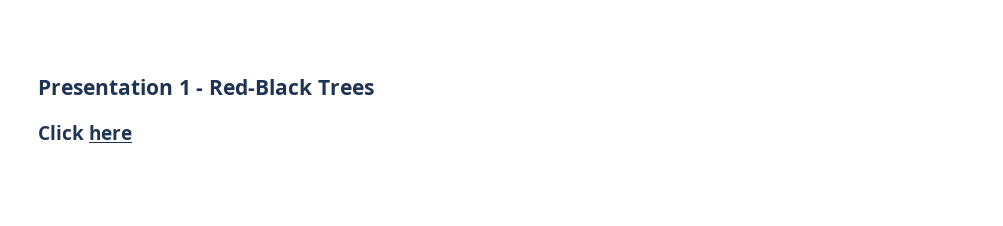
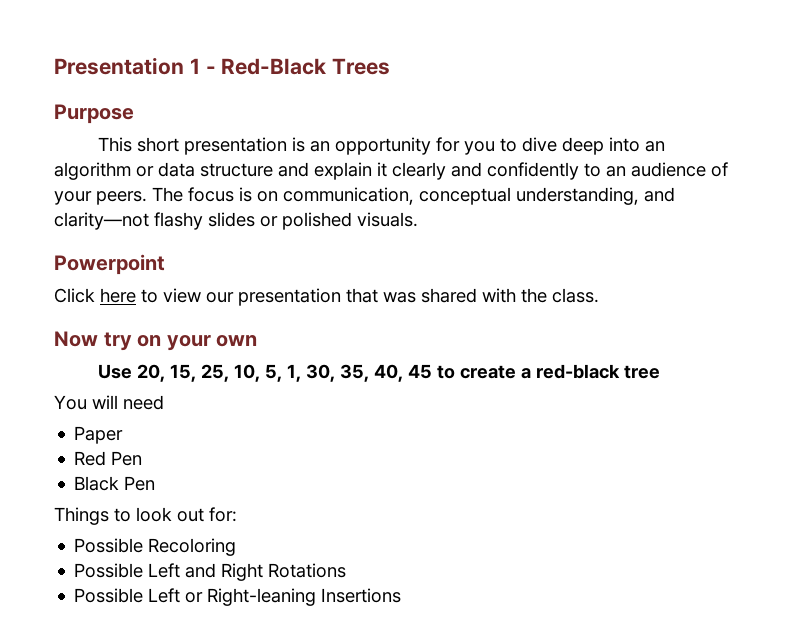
- Click here
+ Purpose
+ This short presentation is an opportunity for you to dive deep into an algorithm or data structure and explain it clearly and confidently to an audience of your peers. The focus is on communication, conceptual understanding, and clarity—not flashy slides or polished visuals.
+ Powerpoint
+ Click here to view our presentation that was shared with the class.
+ Now try on your own
+ Use 20, 15, 25, 10, 5, 1, 30, 35, 40, 45 to create a red-black tree
+ You will need
+ Paper
+ Red Pen
+ Black Pen
+ Things to look out for:
+ Possible Recoloring
+ Possible Left and Right Rotations
+ Possible Left or Right-leaning Insertions

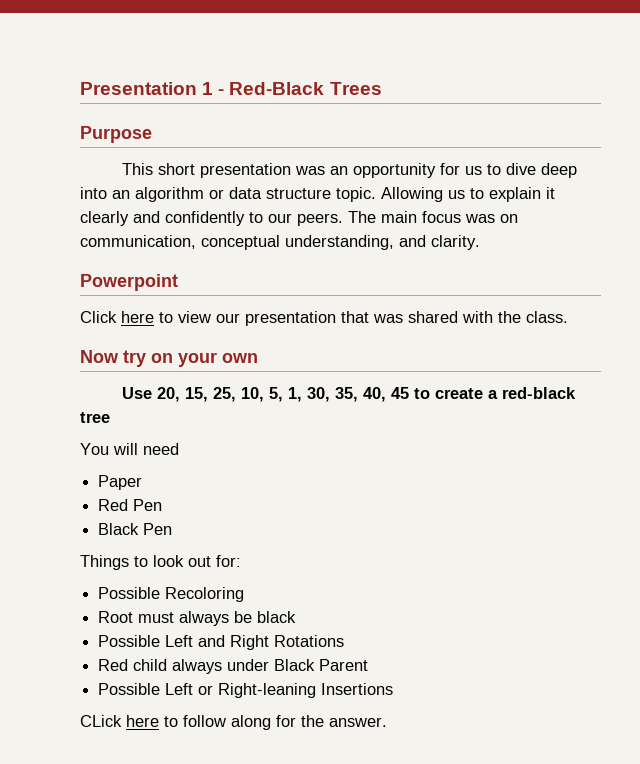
- This short presentation is an opportunity for you to dive deep into an algorithm or data structure and explain it clearly and confidently to an audience of your peers. The focus is on communication, conceptual understanding, and clarity—not flashy slides or polished visuals.
+ This short presentation was an opportunity for us to dive deep into an algorithm or data structure topic. Allowing us to explain it clearly and confidently to our peers. The main focus was on communication, conceptual understanding, and clarity.
+ Root must always be black
+ Red child always under Black Parent
+ CLick here to follow along for the answer.

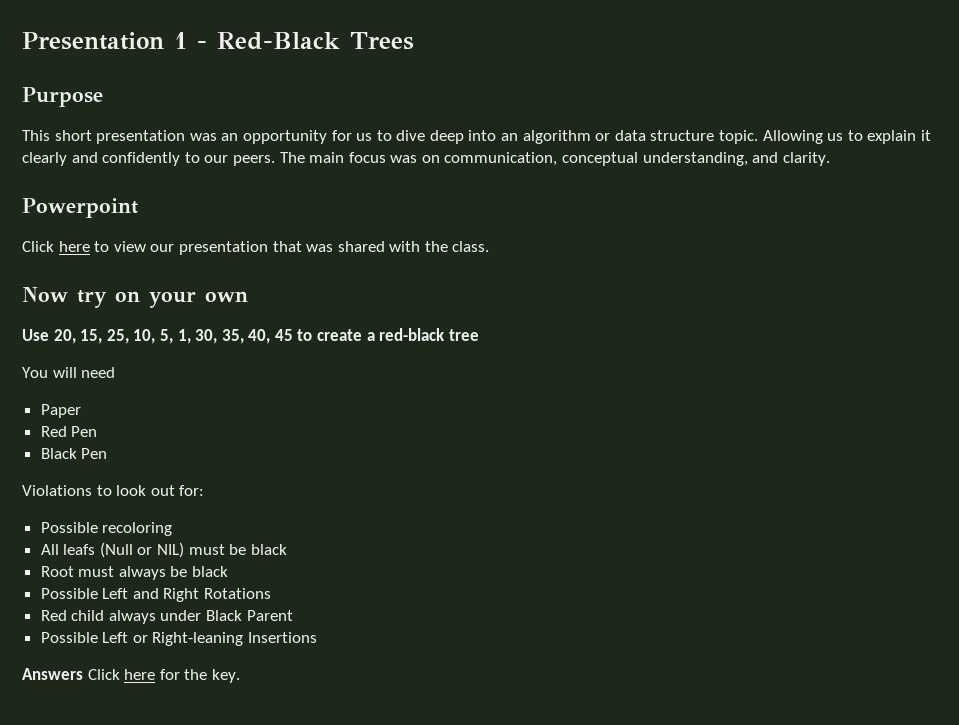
- Things to look out for:
+ Violations to look out for:
- Possible Recoloring
+ Possible recoloring
+ All leafs (Null or NIL) must be black
- CLick here to follow along for the answer.
+ Answers Click here for the key.

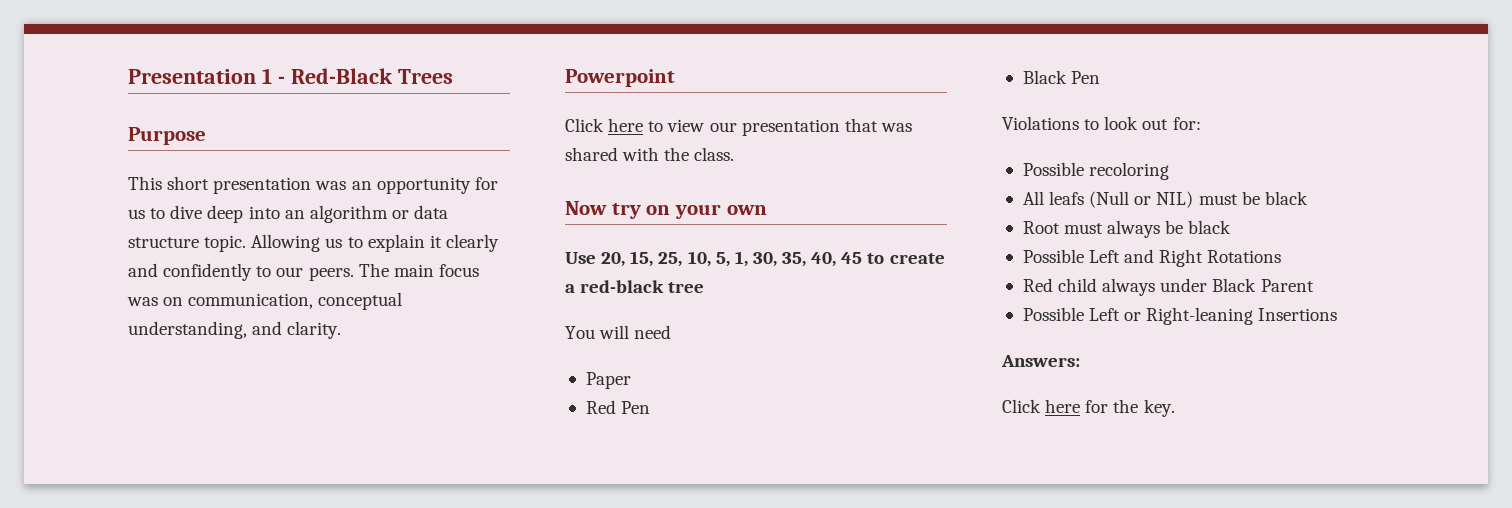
- Answers Click here for the key.
+ Answers:
+ Click here for the key.

